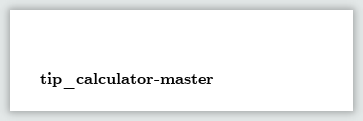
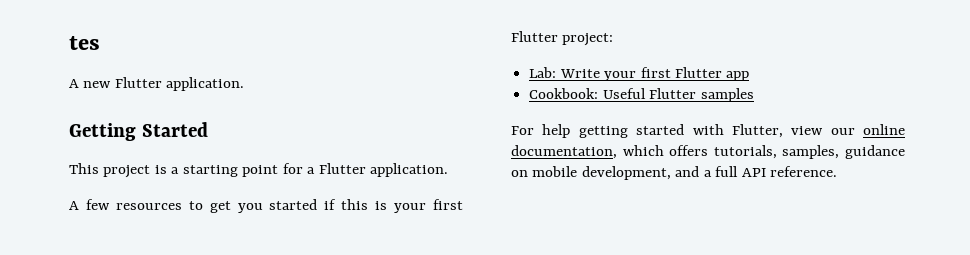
- tip_calculator-master
+ tes
+ A new Flutter application.
+ Getting Started
+ This project is a starting point for a Flutter application.
+ A few resources to get you started if this is your first Flutter project:
+ Lab: Write your first Flutter app
+ Cookbook: Useful Flutter samples
+ For help getting started with Flutter, view our online documentation, which offers tutorials, samples, guidance on mobile development, and a full API reference.

